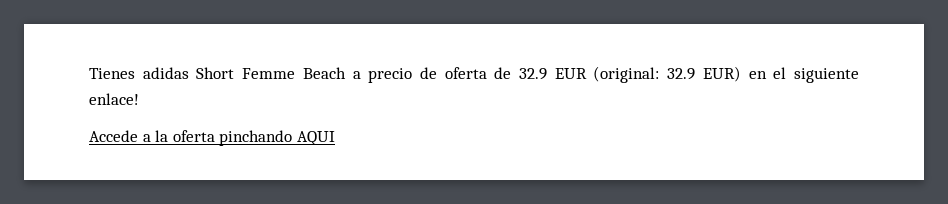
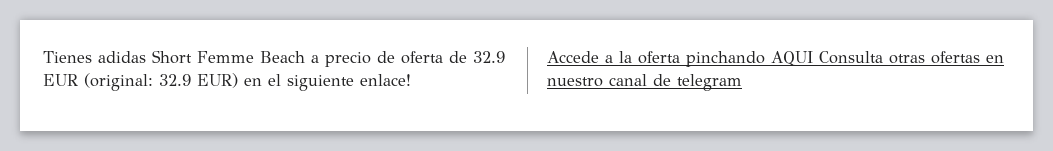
- Accede a la oferta pinchando AQUI
+ Accede a la oferta pinchando AQUI Consulta otras ofertas en nuestro canal de telegram

